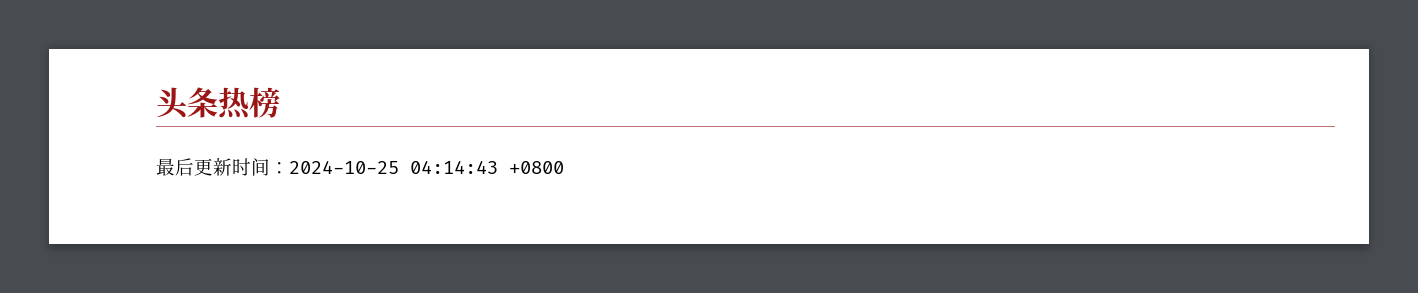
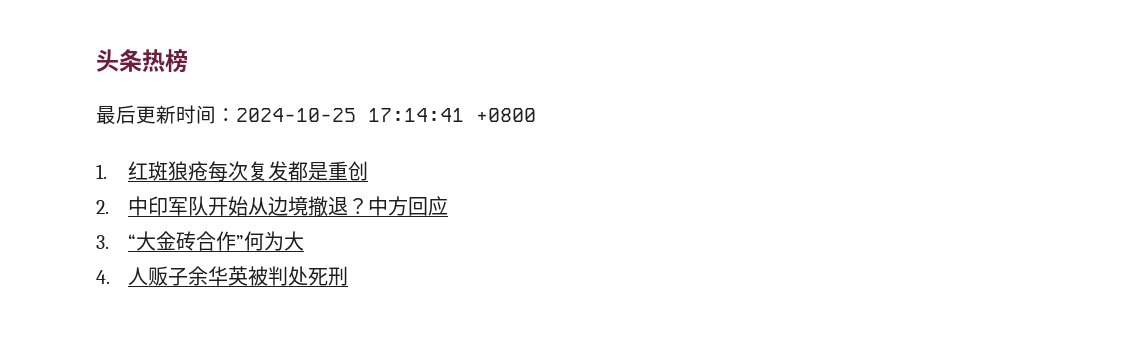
- 最后更新时间：2024-10-25 04:14:43 +0800
+ 最后更新时间：2024-10-25 17:14:41 +0800
+ 1.红斑狼疮每次复发都是重创
+ 2.中印军队开始从边境撤退？中方回应
+ 3. “大金砖合作”何为大
+ 4.人贩子余华英被判处死刑

